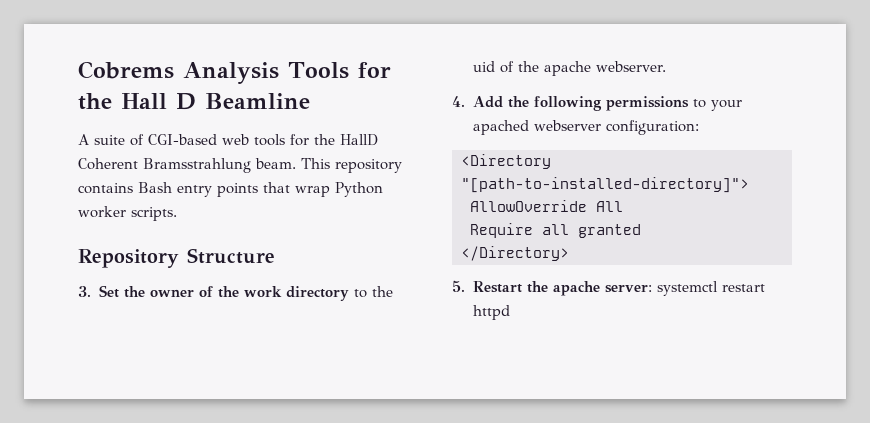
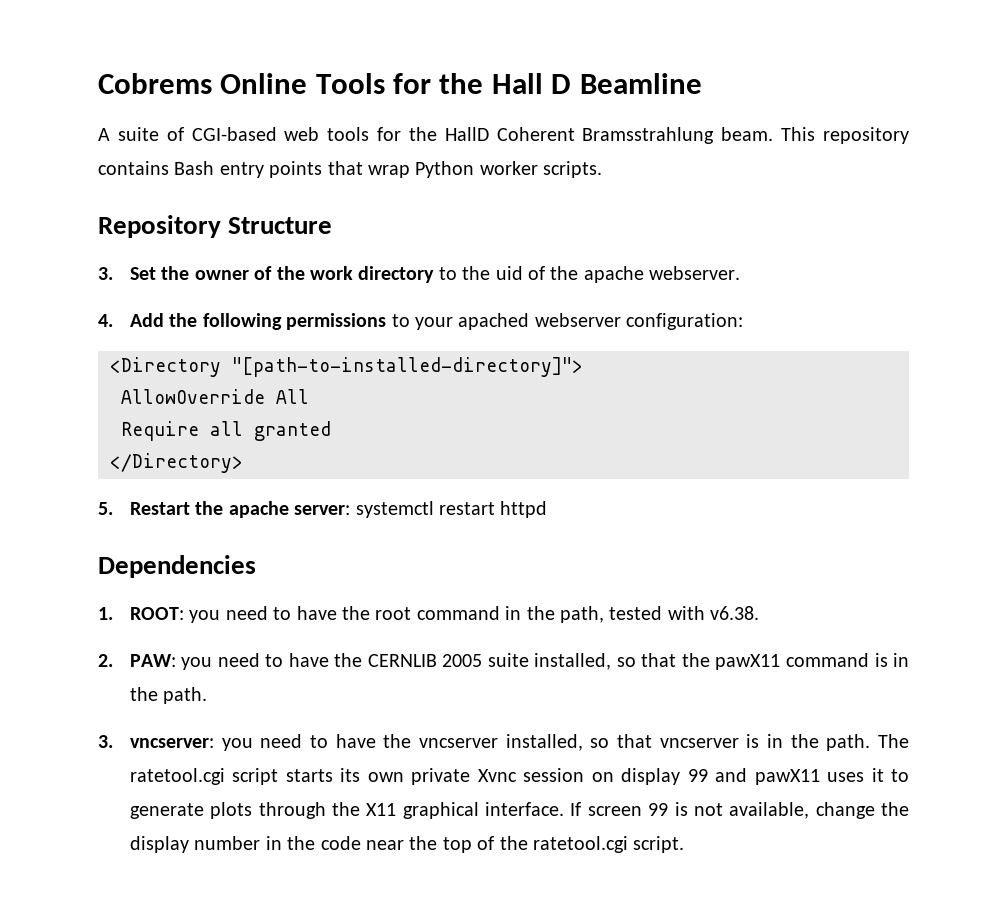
- Cobrems Analysis Tools for the Hall D Beamline
+ Cobrems Online Tools for the Hall D Beamline
+ Dependencies
+ 1. ROOT: you need to have the root command in the path, tested with v6.38.
+ 2. PAW: you need to have the CERNLIB 2005 suite installed, so that the pawX11 command is in the path.
+ 3. vncserver: you need to have the vncserver installed, so that vncserver is in the path. The ratetool.cgi script starts its own private Xvnc session on display 99 and pawX11 uses it to generate plots through the X11 graphical interface. If screen 99 is not available, change the display number in the code near the top of the ratetool.cgi script.

